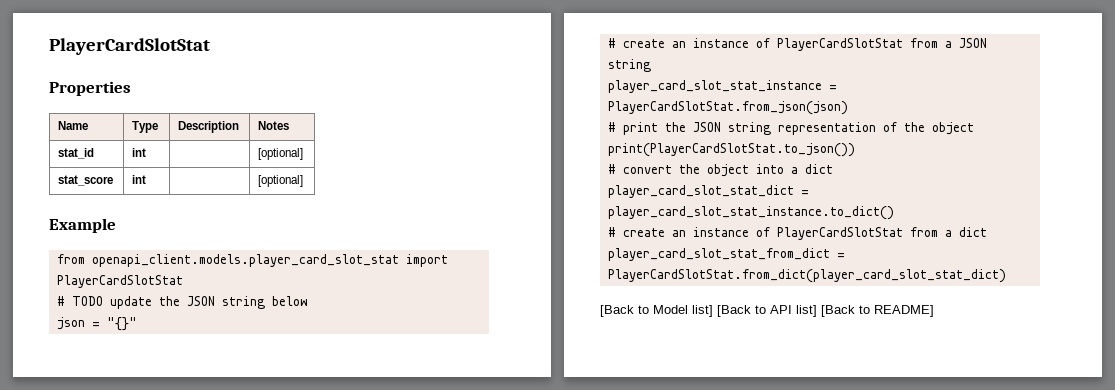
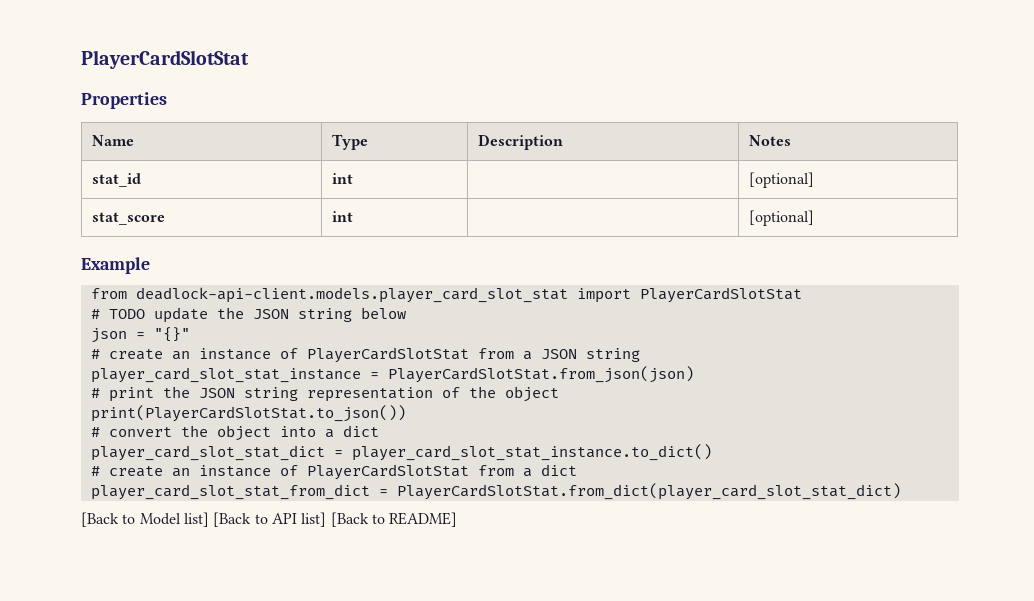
- from openapi_client.models.player_card_slot_stat import PlayerCardSlotStat
+ from deadlock-api-client.models.player_card_slot_stat import PlayerCardSlotStat

